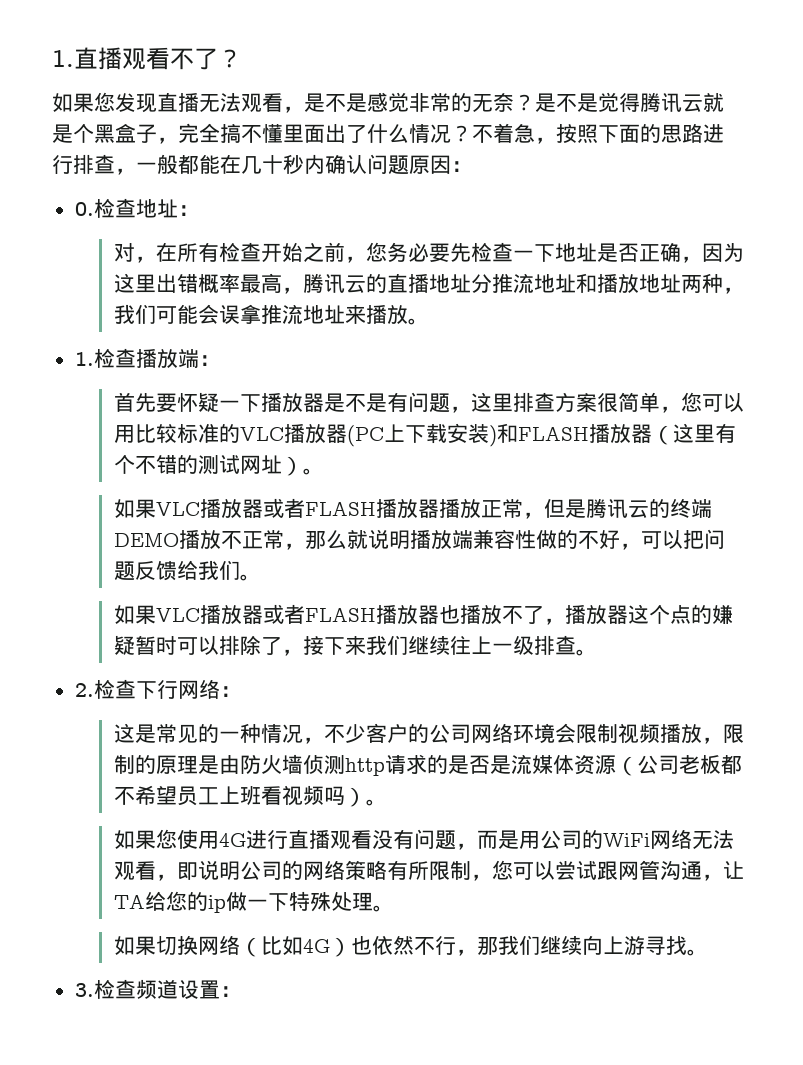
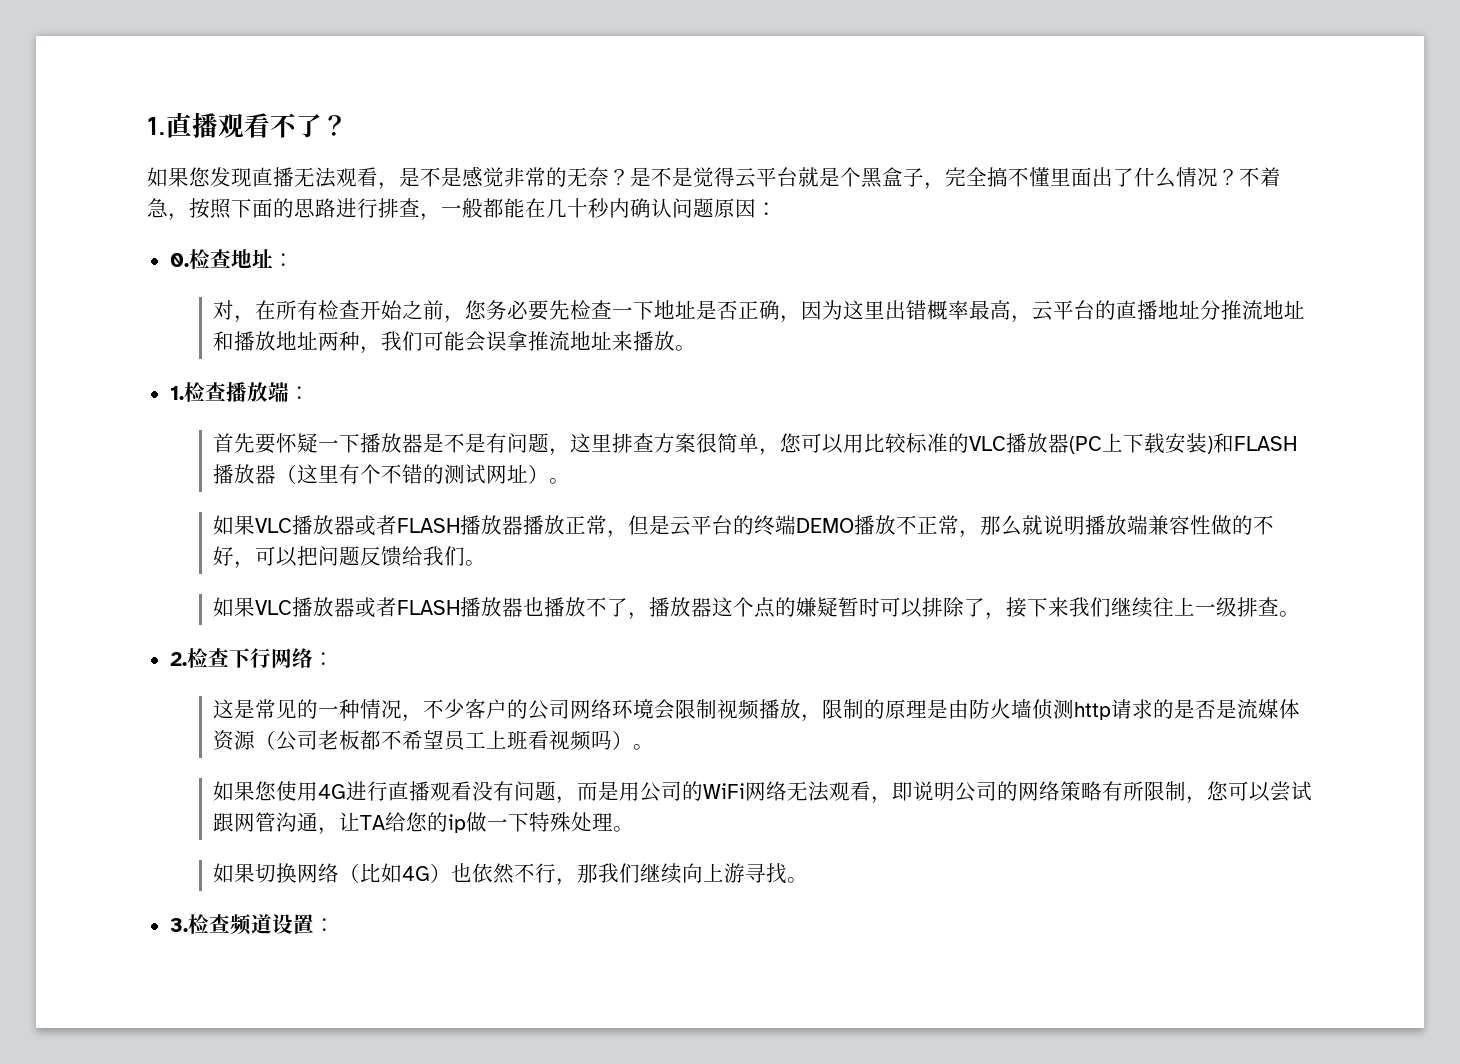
- 是不是觉得腾讯云就是个黑盒子，完全搞不懂里面出了什么情况？
+ 是不是觉得云平台就是个黑盒子，完全搞不懂里面出了什么情况？
- 对，在所有检查开始之前，您务必要先检查一下地址是否正确，因为这里出错概率最高，腾讯云的直播地址分推流地址和播放地址两种，我们可能会误拿推流地址来播放。
+ 对，在所有检查开始之前，您务必要先检查一下地址是否正确，因为这里出错概率最高，云平台的直播地址分推流地址和播放地址两种，我们可能会误拿推流地址来播放。
- 如果VLC播放器或者FLASH播放器播放正常，但是腾讯云的终端DEMO播放不正常，那么就说明播放端兼容性做的不好，可以把问题反馈给我们。
+ 如果VLC播放器或者FLASH播放器播放正常，但是云平台的终端DEMO播放不正常，那么就说明播放端兼容性做的不好，可以把问题反馈给我们。

